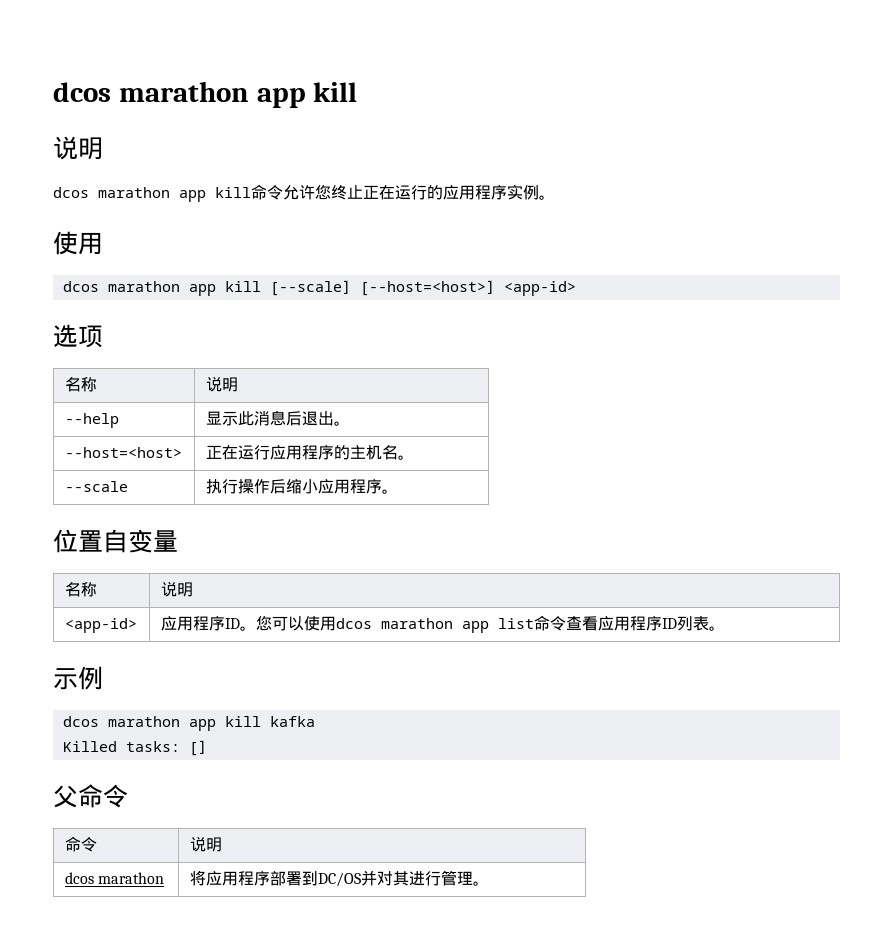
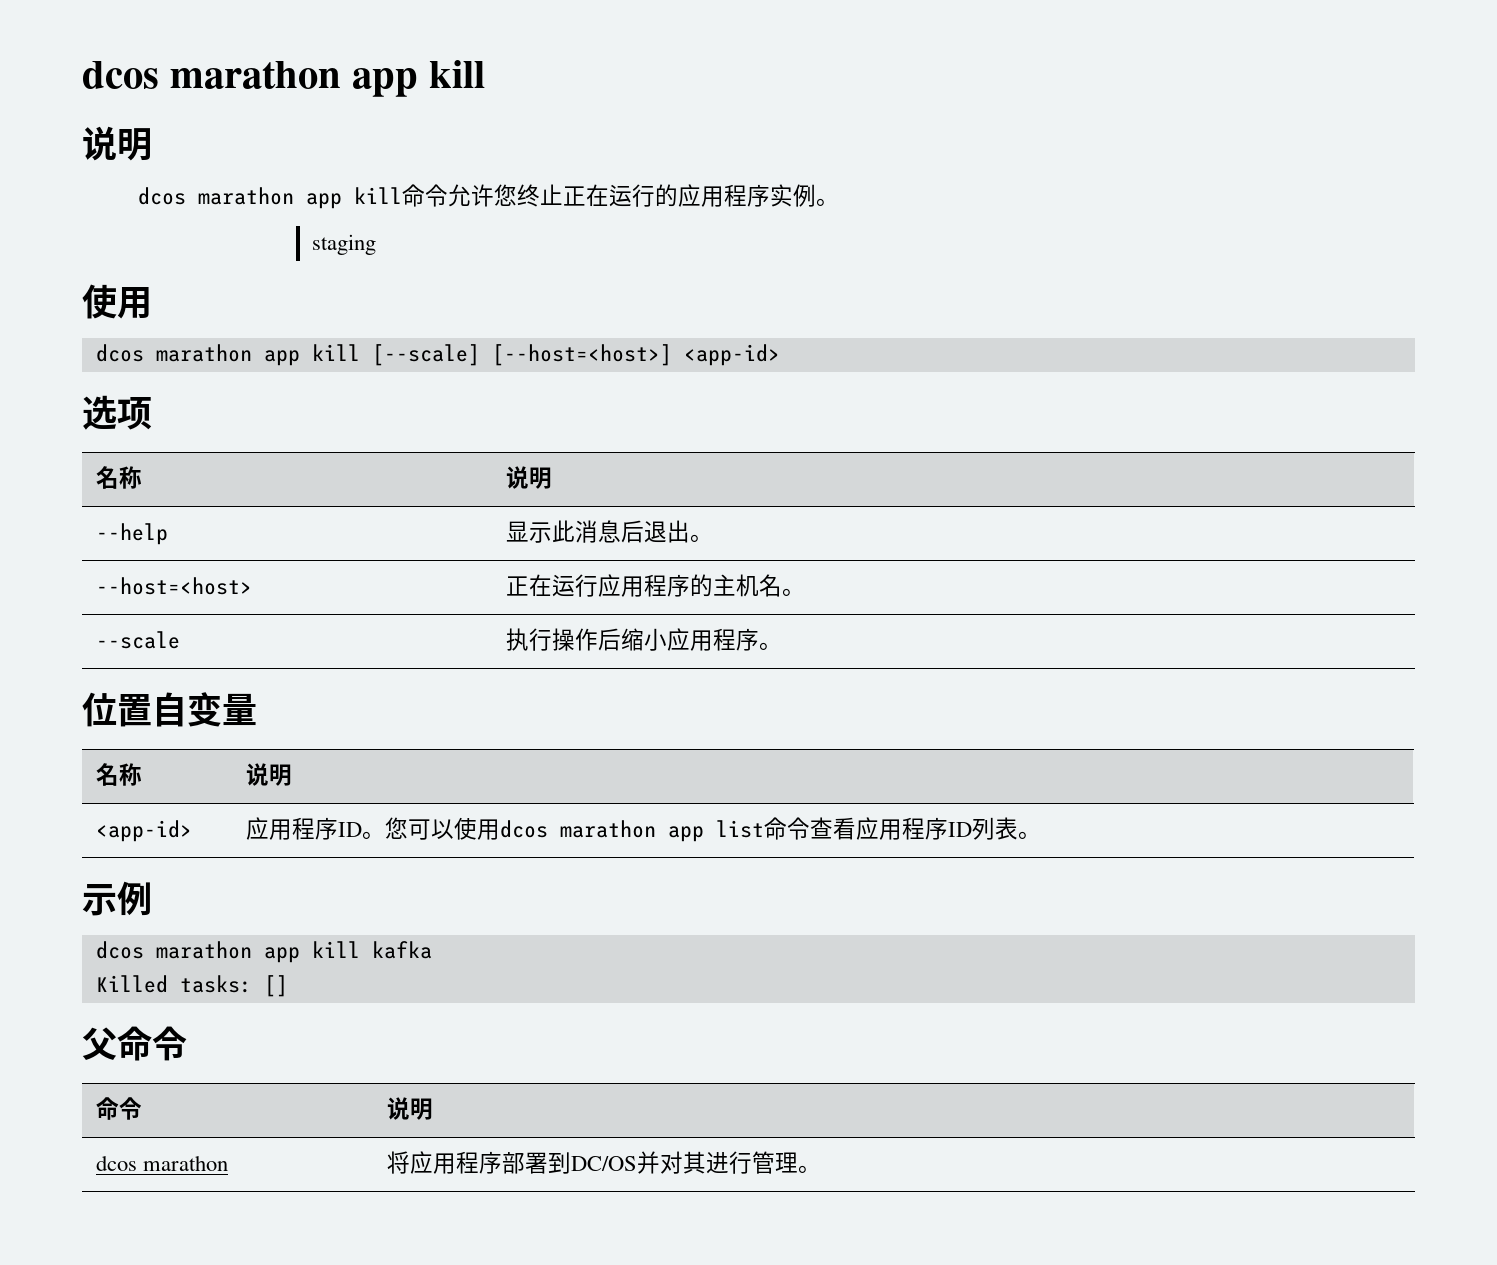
+ staging

